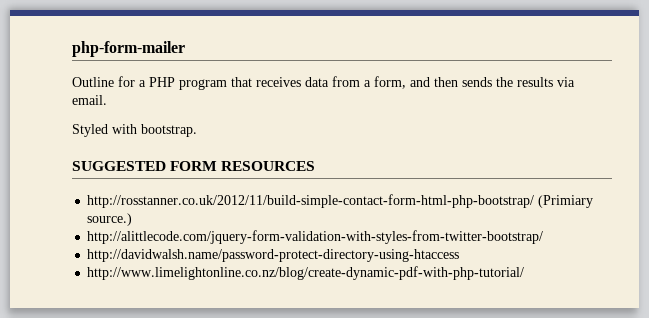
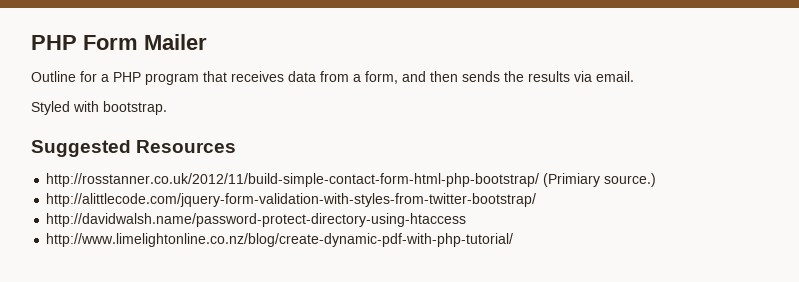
- php-form-mailer
+ PHP Form Mailer
- SUGGESTED FORM RESOURCES
+ Suggested Resources

